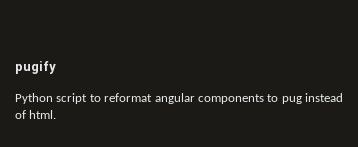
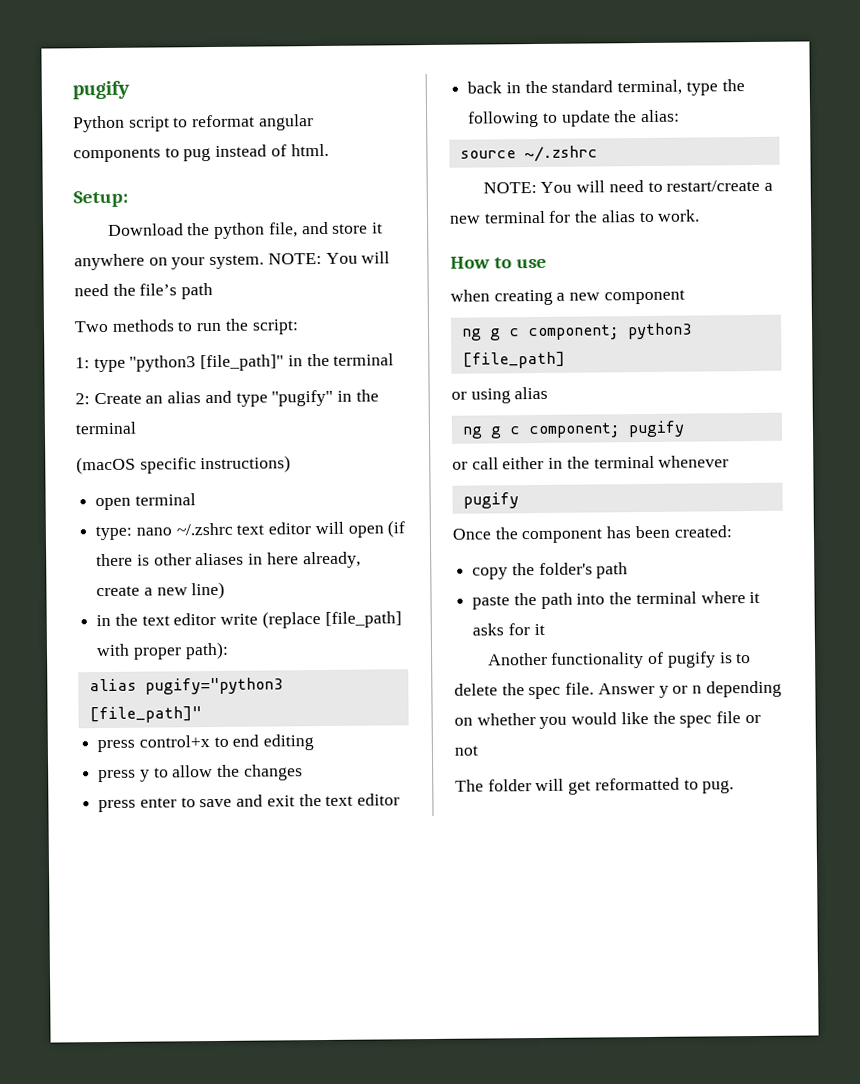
+ Setup:
+ Download the python file, and store it anywhere on your system. NOTE: You will need the file’s path
+ Two methods to run the script:
+ 1: type "python3 [file_path]" in the terminal
+ 2: Create an alias and type "pugify" in the terminal
+ (macOS specific instructions)
+ open terminal
+ type: nano ~/.zshrc text editor will open (if there is other aliases in here already, create a new line)
+ in the text editor write (replace [file_path] with proper path):
+ alias pugify="python3 [file_path]"
+ press control+x to end editing
+ press y to allow the changes
+ press enter to save and exit the text editor
+ back in the standard terminal, type the following to update the alias:
+ source ~/.zshrc
+ NOTE: You will need to restart/create a new terminal for the alias to work.
+ How to use
+ when creating a new component
+ ng g c component; python3 [file_path]
+ or using alias
+ ng g c component; pugify
+ or call either in the terminal whenever
+ pugify
+ Once the component has been created:
+ copy the folder's path
+ paste the path into the terminal where it asks for it
+ Another functionality of pugify is to delete the spec file. Answer y or n depending on whether you would like the spec file or not
+ The folder will get reformatted to pug.

